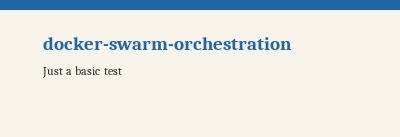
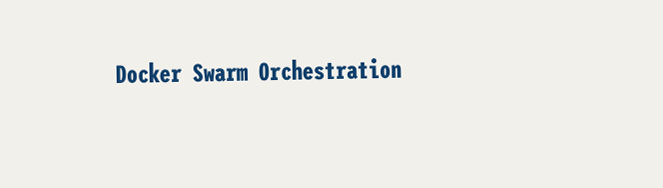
- docker-swarm-orchestration
- Just a basic test
+ Docker Swarm Orchestration

